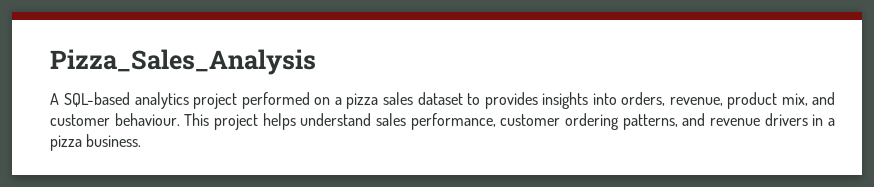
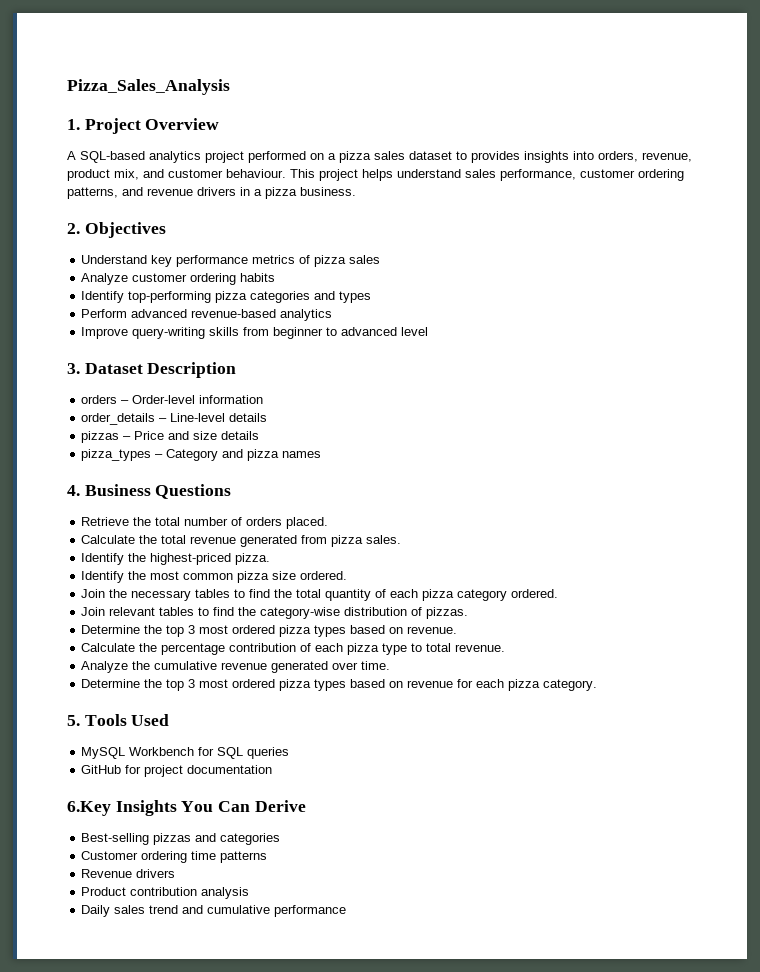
+ 1. Project Overview
+ 2. Objectives
+ Understand key performance metrics of pizza sales
+ Analyze customer ordering habits
+ Identify top-performing pizza categories and types
+ Perform advanced revenue-based analytics
+ Improve query-writing skills from beginner to advanced level
+ 3. Dataset Description
+ orders – Order-level information
+ order_details – Line-level details
+ pizzas – Price and size details
+ pizza_types – Category and pizza names
+ 4. Business Questions
+ Retrieve the total number of orders placed.
+ Calculate the total revenue generated from pizza sales.
+ Identify the highest-priced pizza.
+ Identify the most common pizza size ordered.
+ Join the necessary tables to find the total quantity of each pizza category ordered.
+ Join relevant tables to find the category-wise distribution of pizzas.
+ Determine the top 3 most ordered pizza types based on revenue.
+ Calculate the percentage contribution of each pizza type to total revenue.
+ Analyze the cumulative revenue generated over time.
+ Determine the top 3 most ordered pizza types based on revenue for each pizza category.
+ 5. Tools Used
+ MySQL Workbench for SQL queries
+ GitHub for project documentation
+ 6.Key Insights You Can Derive
+ Best-selling pizzas and categories
+ Customer ordering time patterns
+ Revenue drivers
+ Product contribution analysis
+ Daily sales trend and cumulative performance

